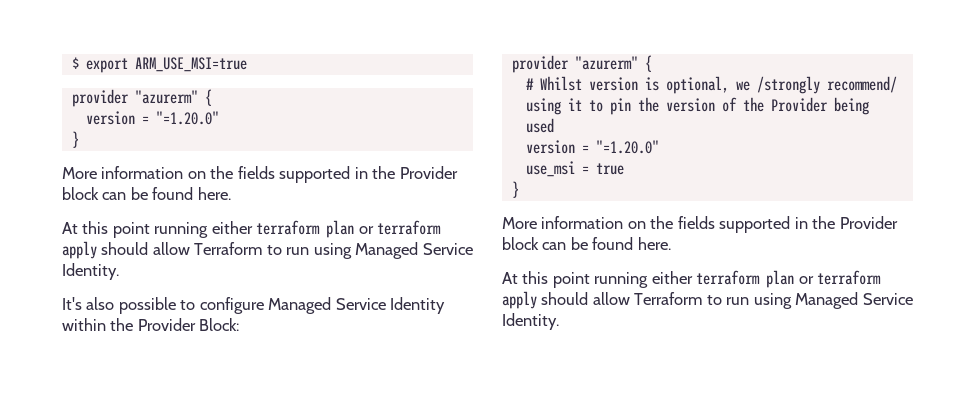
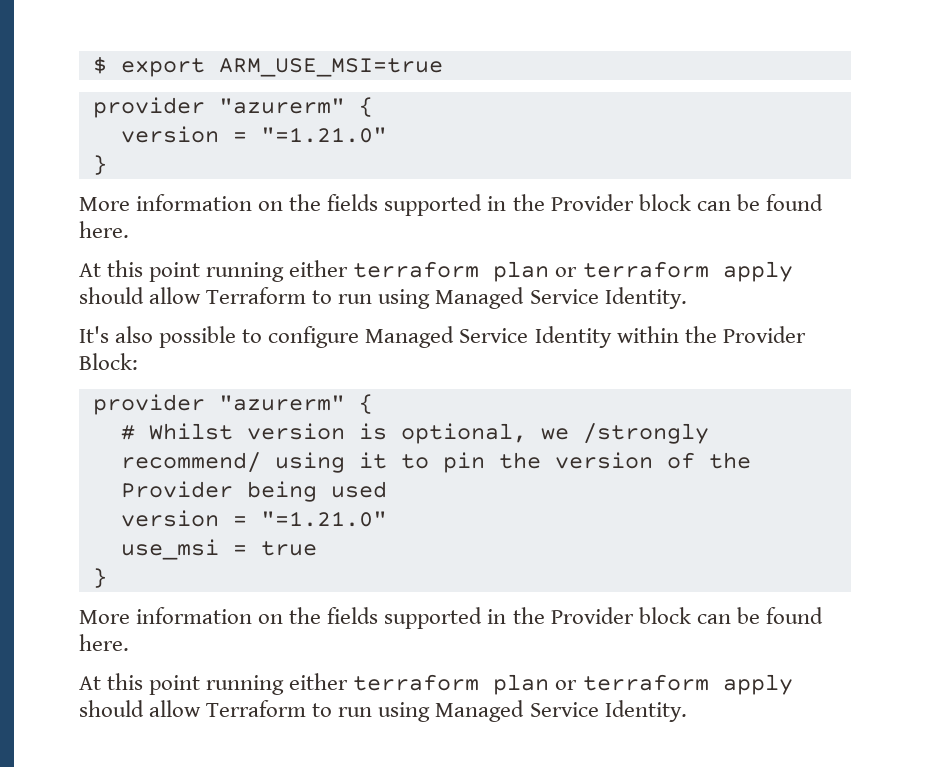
  $ export ARM_USE_MSI=true
  provider "azurerm" {
- version = "=1.20.0"
+ version = "=1.21.0"
  # Whilst version is optional, we /strongly recommend/ using it to pin the version of the Provider being used
- version = "=1.20.0"
+ version = "=1.21.0"

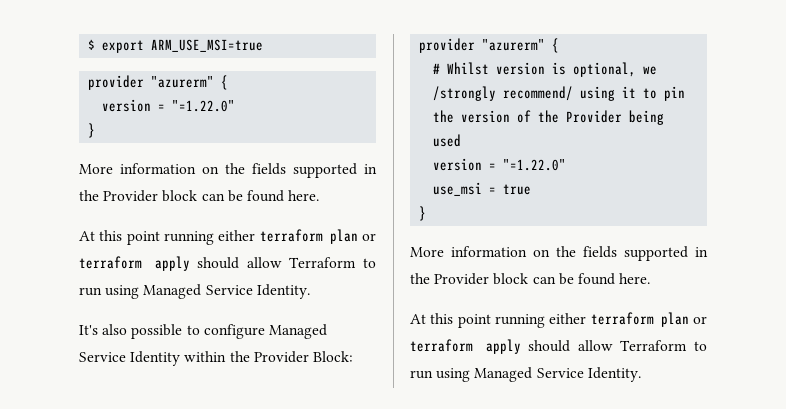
  $ export ARM_USE_MSI=true
  provider "azurerm" {
- version = "=1.21.0"
+ version = "=1.22.0"
  # Whilst version is optional, we /strongly recommend/ using it to pin the version of the Provider being used
- version = "=1.21.0"
+ version = "=1.22.0"

